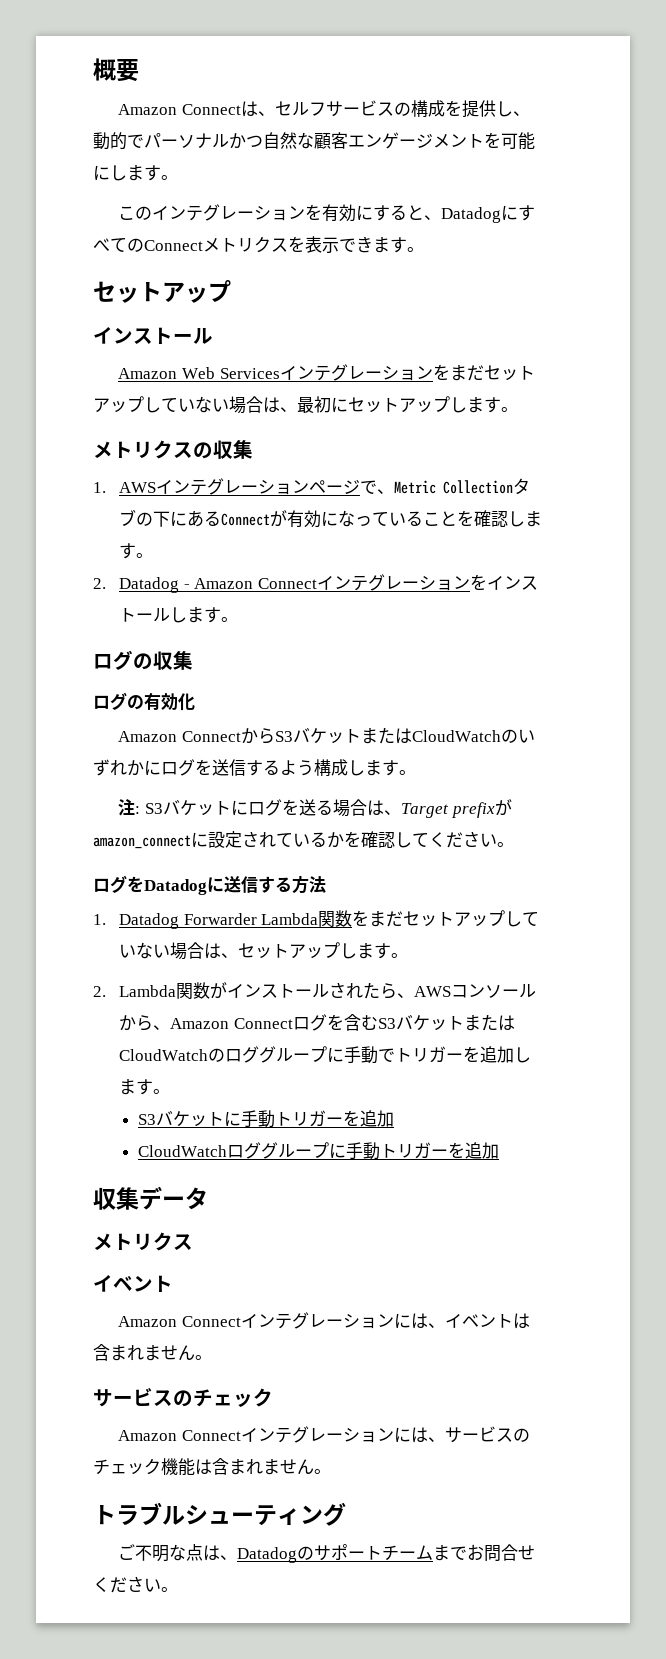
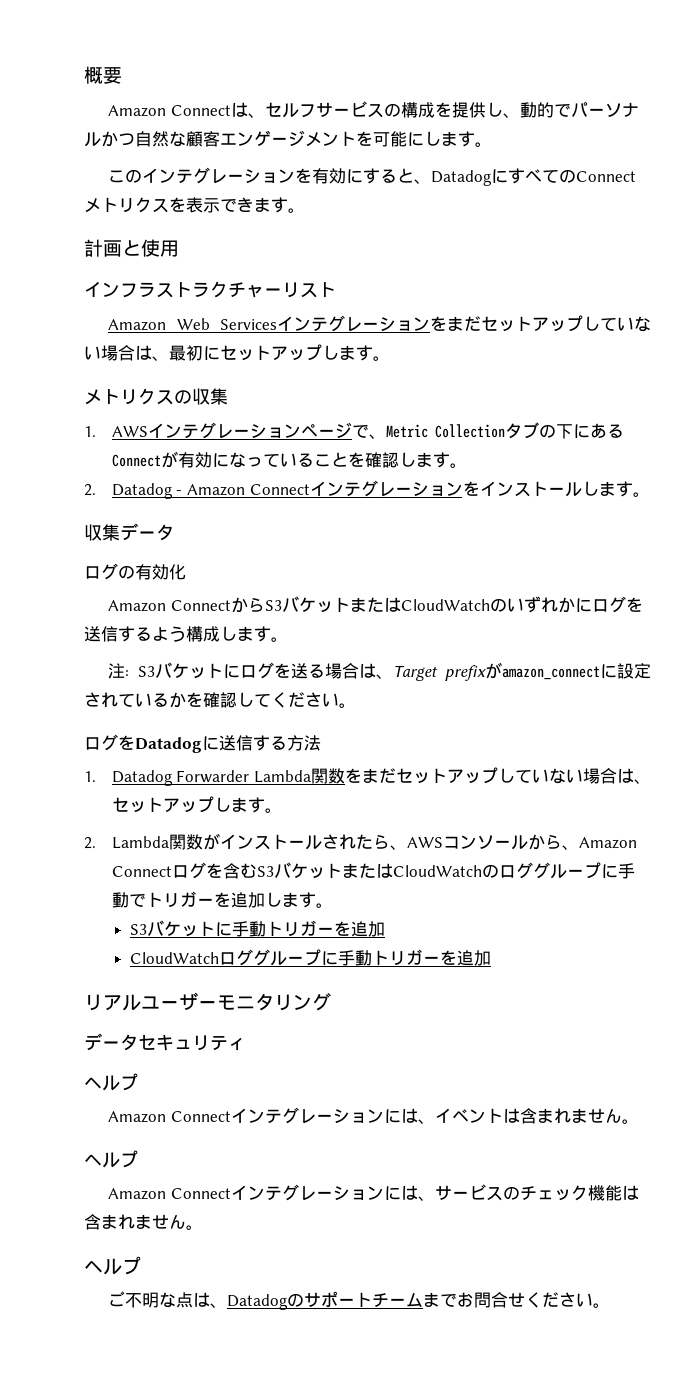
  このインテグレーションを有効にすると、DatadogにすべてのConnectメトリクスを表示できます。
- セットアップ
- インストール
+ 計画と使用
+ インフラストラクチャーリスト
- ログの収集
+ 収集データ
- 収集データ
- メトリクス
- イベント
+ リアルユーザーモニタリング
+ データセキュリティ
+ ヘルプ
  Amazon Connectインテグレーションには、イベントは含まれません。
- サービスのチェック
+ ヘルプ
  Amazon Connectインテグレーションには、サービスのチェック機能は含まれません。
- トラブルシューティング
+ ヘルプ

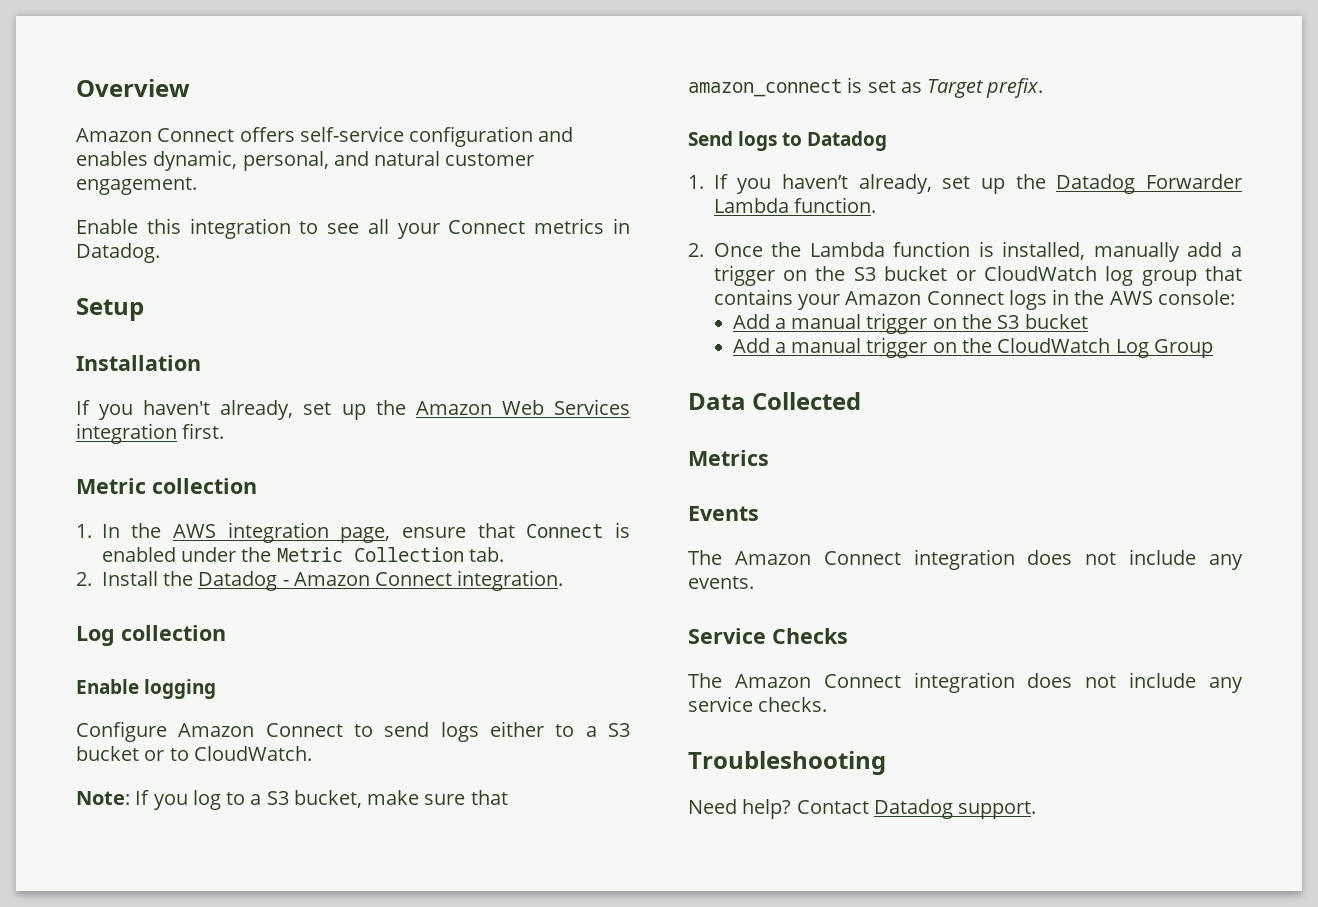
- 概要
- Amazon Connectは、セルフサービスの構成を提供し、動的でパーソナルかつ自然な顧客エンゲージメントを可能にします。
- このインテグレーションを有効にすると、DatadogにすべてのConnectメトリクスを表示できます。
- 計画と使用
- インフラストラクチャーリスト
- Amazon Web Servicesインテグレーションをまだセットアップしていない場合は、最初にセットアップします。
- メトリクスの収集
- 1. AWSインテグレーションページで、Metric Collectionタブの下にあるConnectが有効になっていることを確認します。
- 2. Datadog - Amazon Connectインテグレーションをインストールします。
- 収集データ
- ログの有効化
- Amazon ConnectからS3バケットまたはCloudWatchのいずれかにログを送信するよう構成します。
- 注: S3バケットにログを送る場合は、Target prefixがamazon_connectに設定されているかを確認してください。
- ログをDatadogに送信する方法
- 1. Datadog Forwarder Lambda関数をまだセットアップしていない場合は、セットアップします。
- 2. Lambda関数がインストールされたら、AWSコンソールから、Amazon Connectログを含むS3バケットまたはCloudWatchのロググループに手動でトリガーを追加します。
- S3バケットに手動トリガーを追加
- CloudWatchロググループに手動トリガーを追加
- リアルユーザーモニタリング
- データセキュリティ
- ヘルプ
- Amazon Connectインテグレーションには、イベントは含まれません。
- ヘルプ
- Amazon Connectインテグレーションには、サービスのチェック機能は含まれません。
- ヘルプ
- ご不明な点は、Datadogのサポートチームまでお問合せください。
+ Overview
+ Amazon Connect offers self-service configuration and enables dynamic, personal, and natural customer engagement.
+ Enable this integration to see all your Connect metrics in Datadog.
+ Setup
+ Installation
+ If you haven't already, set up the Amazon Web Services integration first.
+ Metric collection
+ 1. In the AWS integration page, ensure that Connect is enabled under the Metric Collection tab.
+ 2. Install the Datadog - Amazon Connect integration.
+ Log collection
+ Enable logging
+ Configure Amazon Connect to send logs either to a S3 bucket or to CloudWatch.
+ Note: If you log to a S3 bucket, make sure that amazon_connect is set as Target prefix.
+ Send logs to Datadog
+ 1. If you haven’t already, set up the Datadog Forwarder Lambda function.
+ 2. Once the Lambda function is installed, manually add a trigger on the S3 bucket or CloudWatch log group that contains your Amazon Connect logs in the AWS console:
+ Add a manual trigger on the S3 bucket
+ Add a manual trigger on the CloudWatch Log Group
+ Data Collected
+ Metrics
+ Events
+ The Amazon Connect integration does not include any events.
+ Service Checks
+ The Amazon Connect integration does not include any service checks.
+ Troubleshooting
+ Need help? Contact Datadog support.

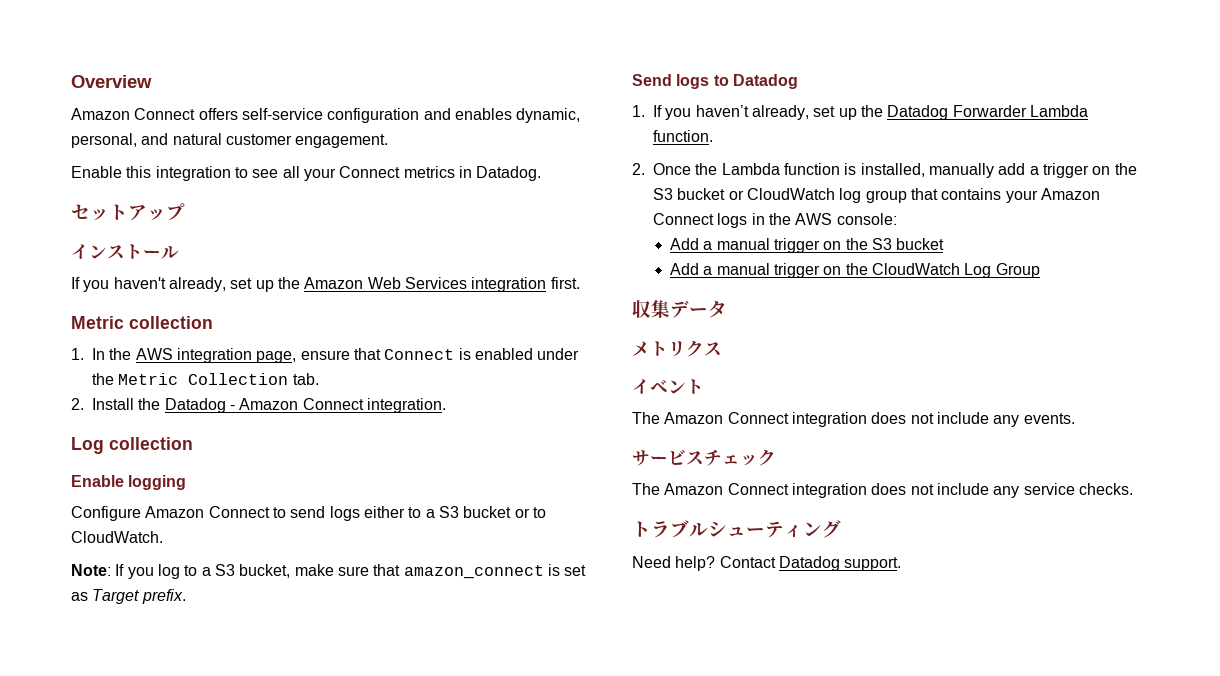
- Setup
- Installation
+ セットアップ
+ インストール
- Data Collected
- Metrics
- Events
+ 収集データ
+ メトリクス
+ イベント
- Service Checks
+ サービスチェック
- Troubleshooting
+ トラブルシューティング

